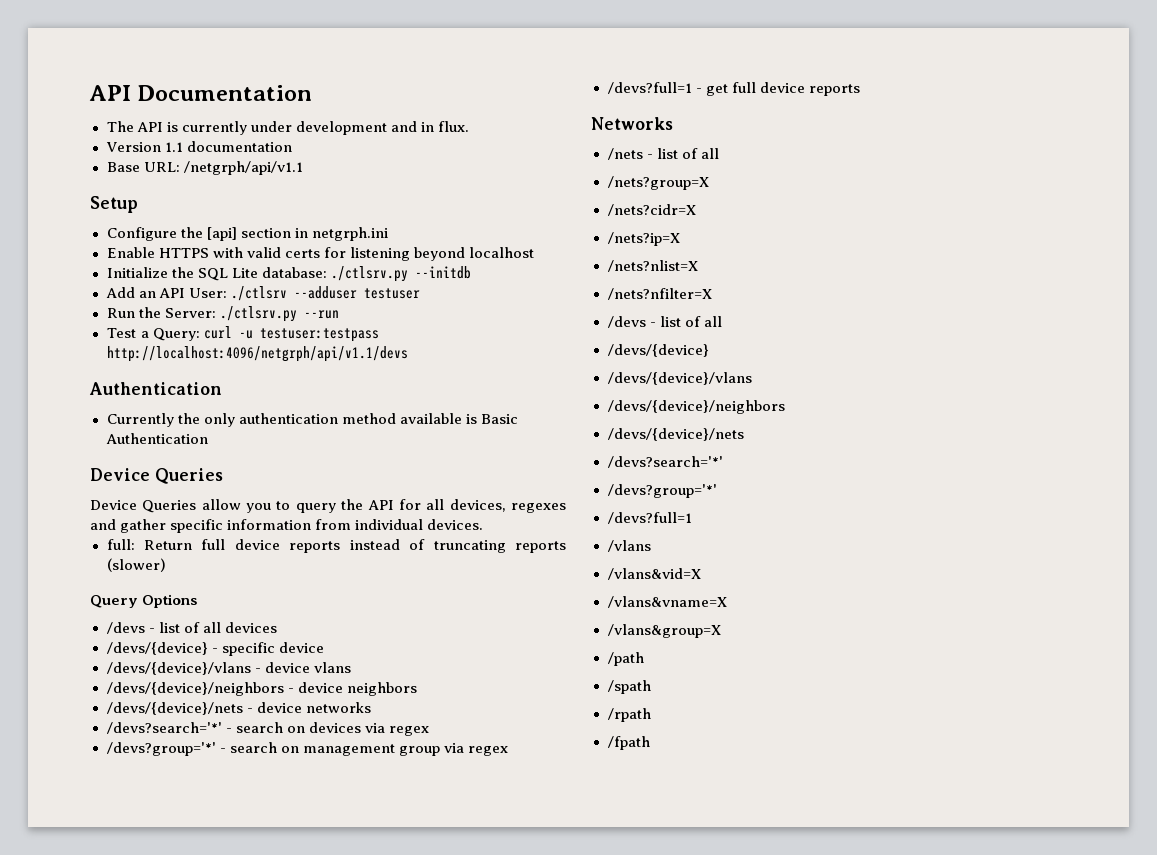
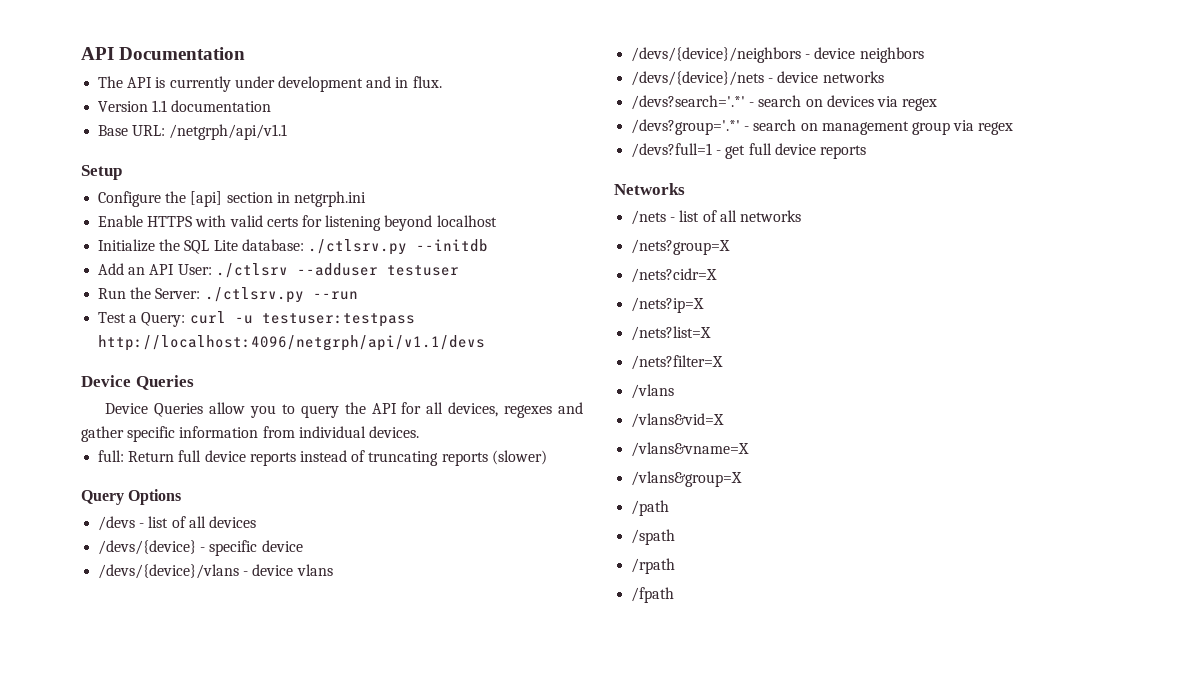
  Test a Query: curl -u testuser:testpass http://localhost:4096/netgrph/api/v1.1/devs
- Authentication
- Currently the only authentication method available is Basic Authentication
- /devs?search='*' - search on devices via regex
+ /devs?search='.*' - search on devices via regex
- /devs?group='*' - search on management group via regex
+ /devs?group='.*' - search on management group via regex
- /nets - list of all
+ /nets - list of all networks
- /nets?nlist=X
- /nets?nfilter=X
- /devs - list of all
- /devs/{device}
- /devs/{device}/vlans
- /devs/{device}/neighbors
- /devs/{device}/nets
- /devs?search='*'
- /devs?group='*'
- /devs?full=1
+ /nets?list=X
+ /nets?filter=X

